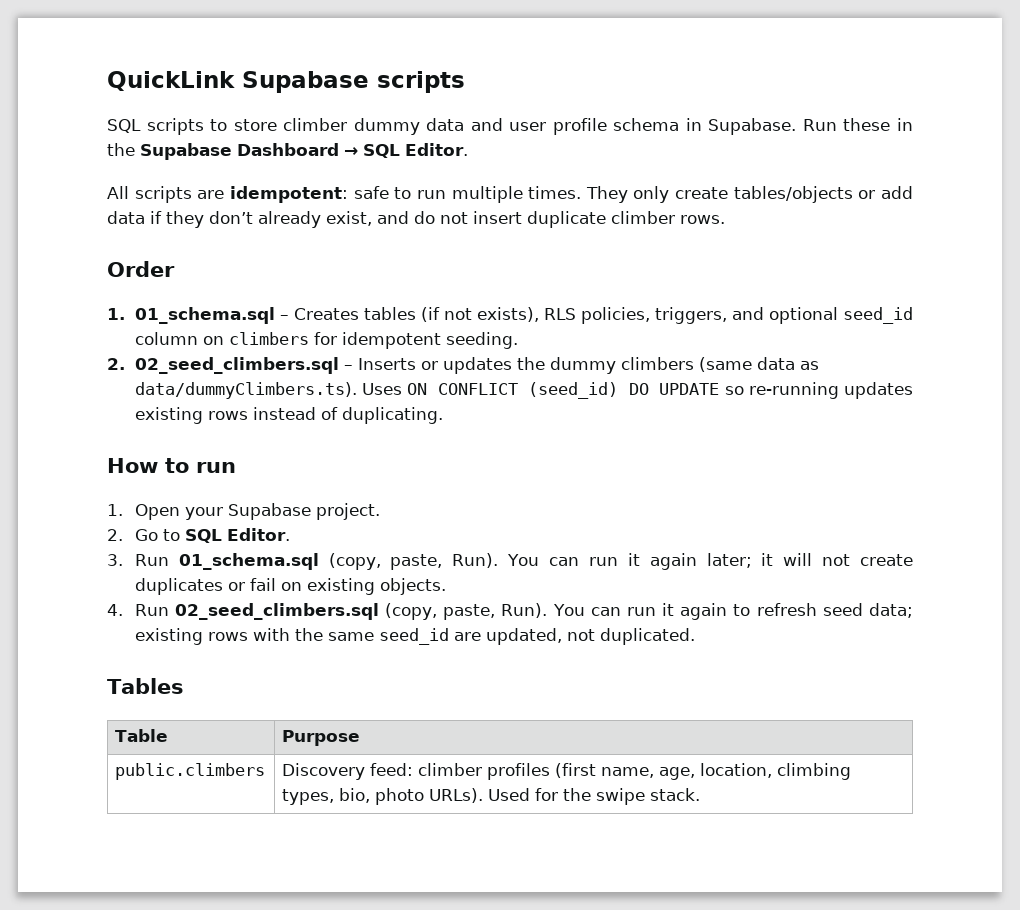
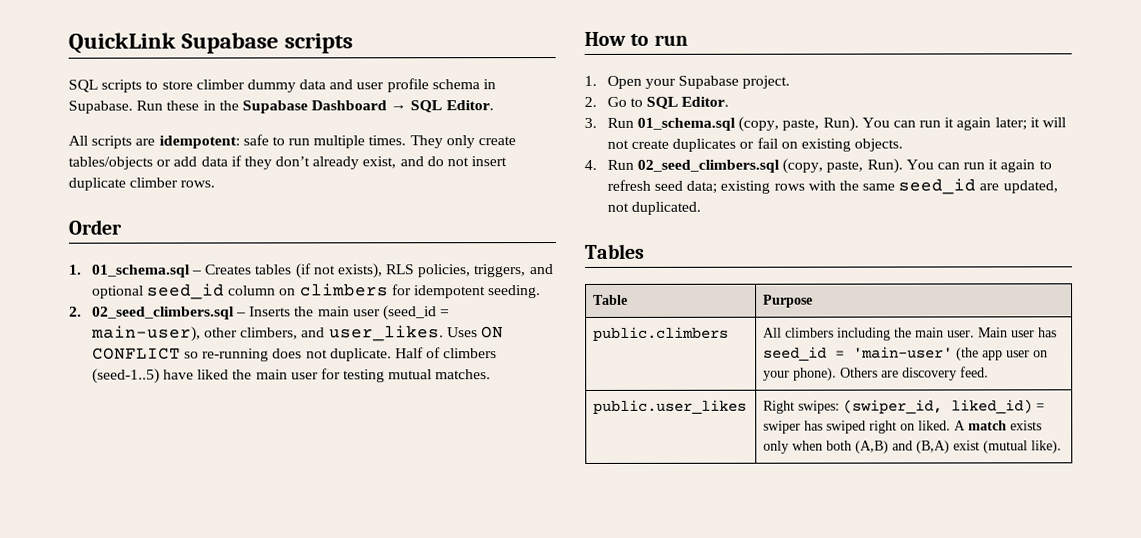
- 2. 02_seed_climbers.sql – Inserts or updates the dummy climbers (same data as data/dummyClimbers.ts). Uses ON CONFLICT (seed_id) DO UPDATE so re-running updates existing rows instead of duplicating.
+ 2. 02_seed_climbers.sql – Inserts the main user (seed_id = main-user), other climbers, and user_likes. Uses ON CONFLICT so re-running does not duplicate. Half of climbers (seed-1..5) have liked the main user for testing mutual matches.
- public.climbers | Discovery feed: climber profiles (first name, age, location, climbing types, bio, photo URLs). Used for the swipe stack.
+ public.climbers | All climbers including the main user. Main user has seed_id = 'main-user' (the app user on your phone). Others are discovery feed.
+ public.user_likes | Right swipes: (swiper_id, liked_id) = swiper has swiped right on liked. A match exists only when both (A,B) and (B,A) exist (mutual like).

